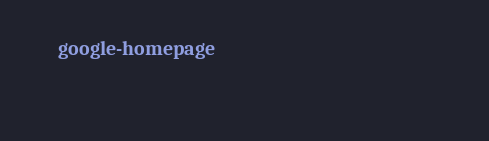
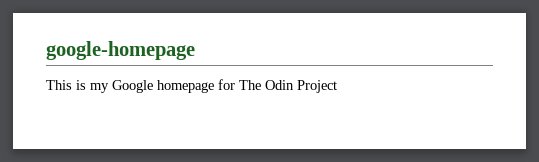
+ This is my Google homepage for The Odin Project

